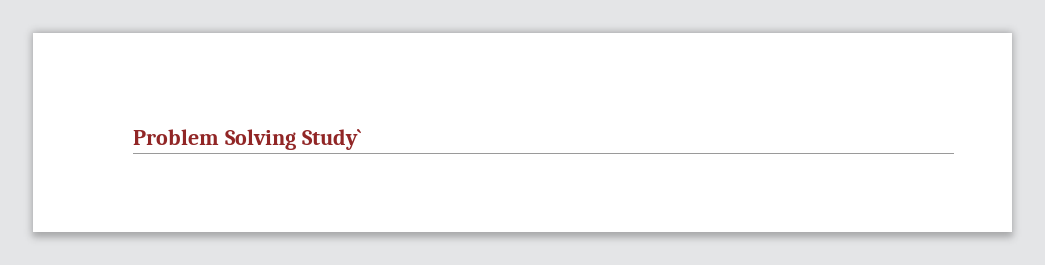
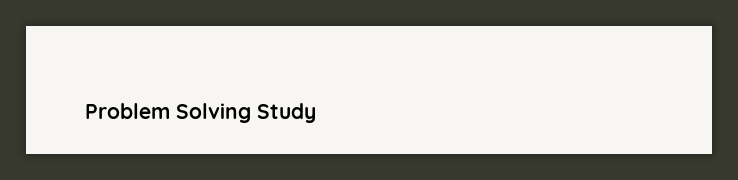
- Problem Solving Study`
+ Problem Solving Study

